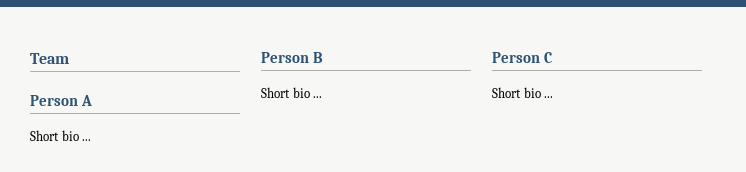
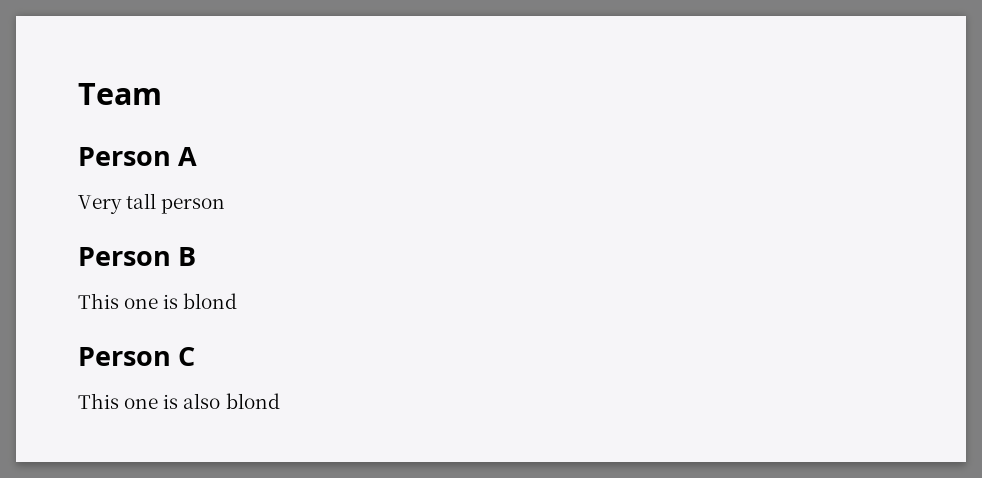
  Person A
- Short bio ...
+ Very tall person
  Person B
- Short bio ...
+ This one is blond
  Person C
- Short bio ...
+ This one is also blond

